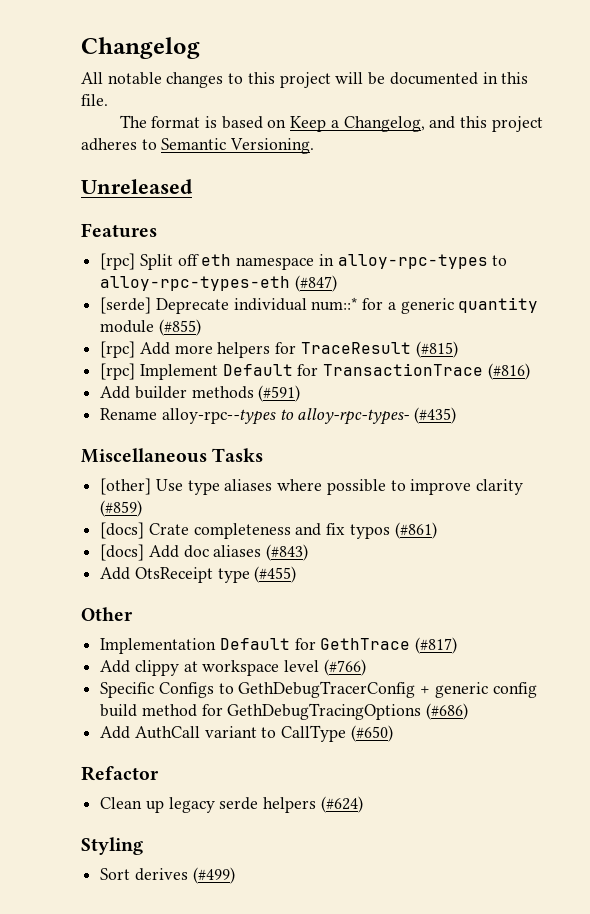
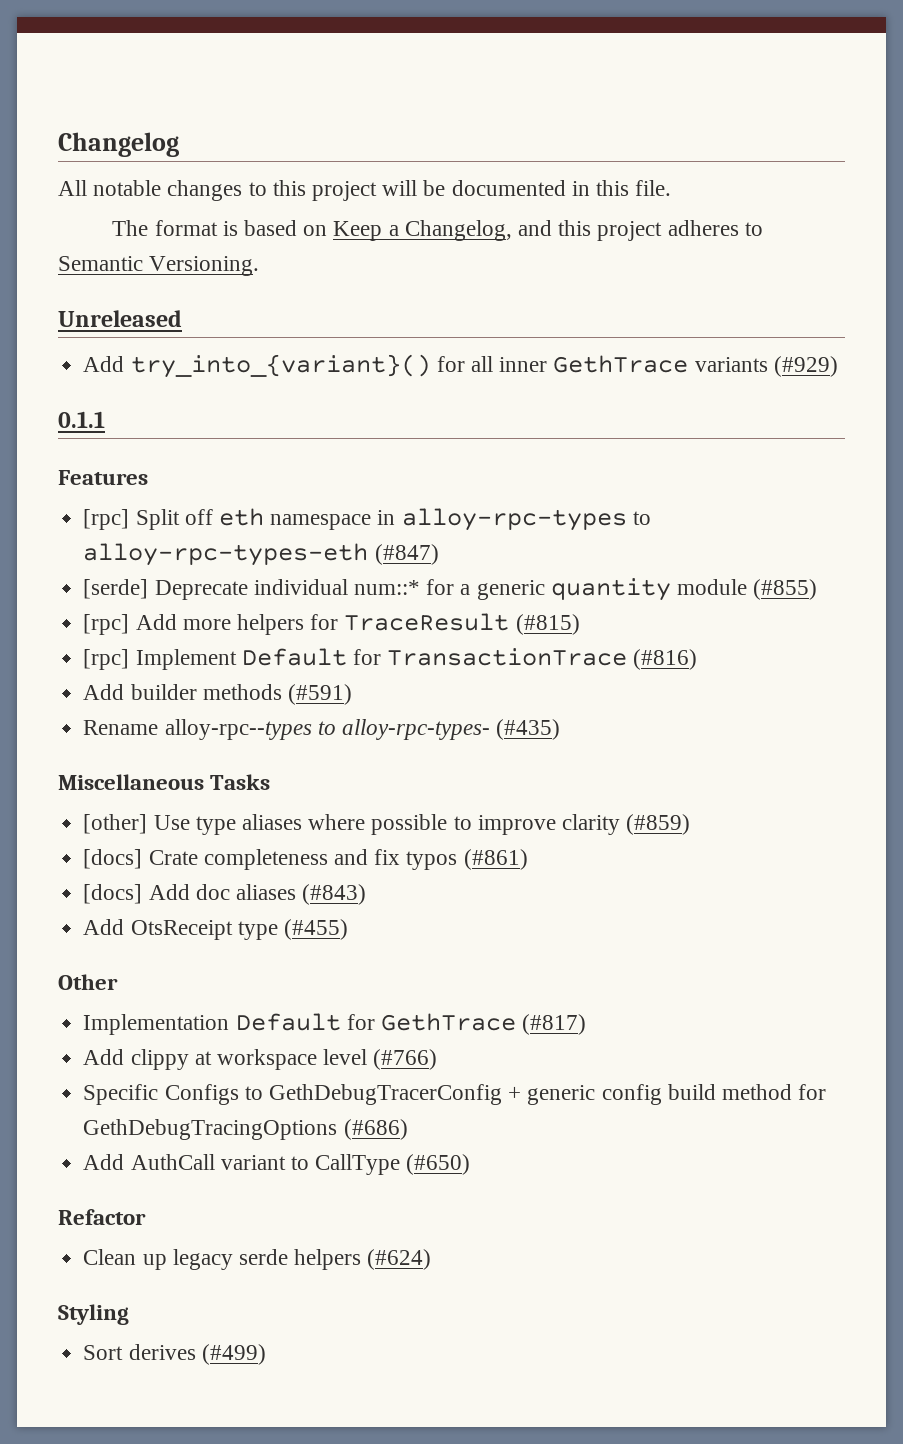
+ Add try_into_{variant}() for all inner GethTrace variants (#929)
+ 0.1.1

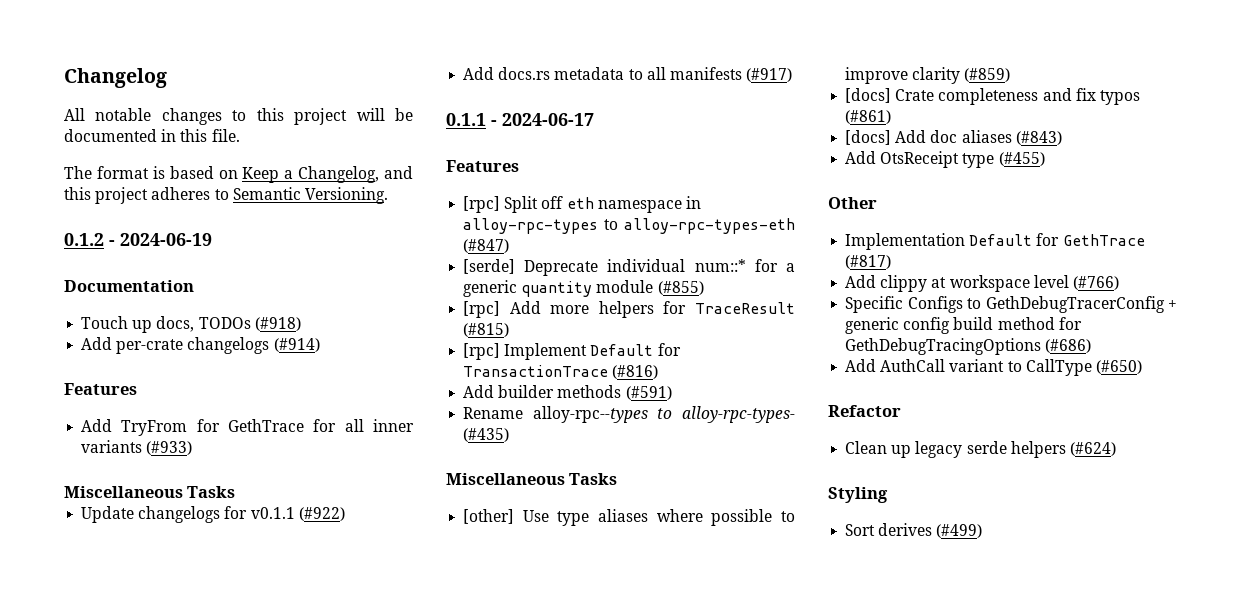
- Unreleased
- Add try_into_{variant}() for all inner GethTrace variants (#929)
+ 0.1.2 - 2024-06-19
+ Documentation
+ Touch up docs, TODOs (#918)
+ Add per-crate changelogs (#914)
+ Features
+ Add TryFrom for GethTrace for all inner variants (#933)
+ Miscellaneous Tasks
+ Update changelogs for v0.1.1 (#922)
+ Add docs.rs metadata to all manifests (#917)
- 0.1.1
+ 0.1.1 - 2024-06-17

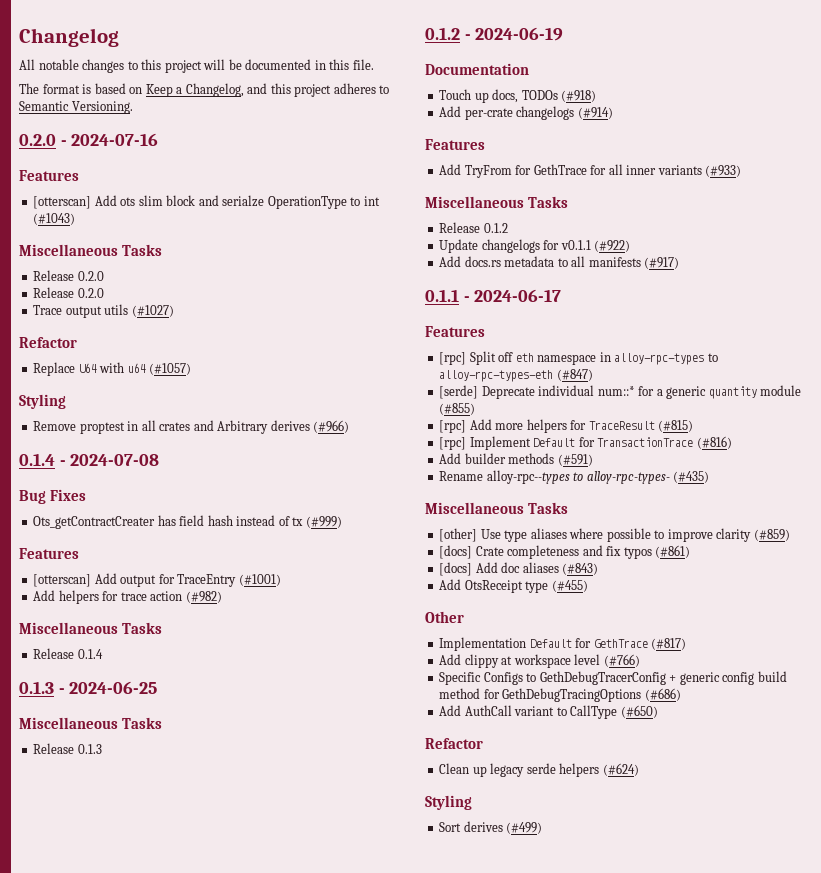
+ 0.2.0 - 2024-07-16
+ Features
+ [otterscan] Add ots slim block and serialze OperationType to int (#1043)
+ Miscellaneous Tasks
+ Release 0.2.0
+ Release 0.2.0
+ Trace output utils (#1027)
+ Refactor
+ Replace U64 with u64 (#1057)
+ Styling
+ Remove proptest in all crates and Arbitrary derives (#966)
+ 0.1.4 - 2024-07-08
+ Bug Fixes
+ Ots_getContractCreater has field hash instead of tx (#999)
+ Features
+ [otterscan] Add output for TraceEntry (#1001)
+ Add helpers for trace action (#982)
+ Miscellaneous Tasks
+ Release 0.1.4
+ 0.1.3 - 2024-06-25
+ Miscellaneous Tasks
+ Release 0.1.3
+ Release 0.1.2

